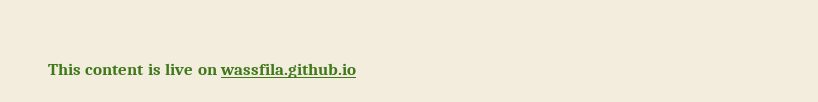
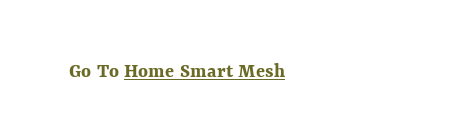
- This content is live on wassfila.github.io
+ Go To Home Smart Mesh

